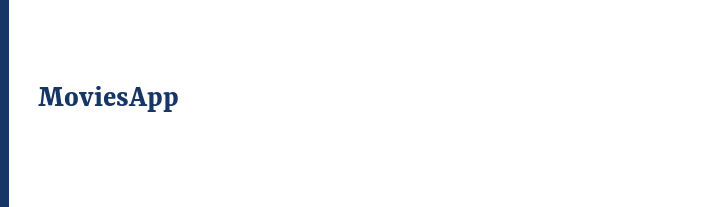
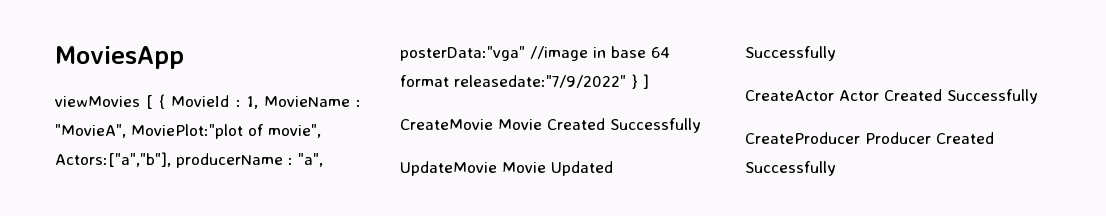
+ viewMovies [ { MovieId : 1, MovieName : "MovieA", MoviePlot:"plot of movie", Actors:["a","b"], producerName : "a", posterData:"vga" //image in base 64 format releasedate:"7/9/2022" } ]
+ CreateMovie Movie Created Successfully
+ UpdateMovie Movie Updated Successfully
+ CreateActor Actor Created Successfully
+ CreateProducer Producer Created Successfully

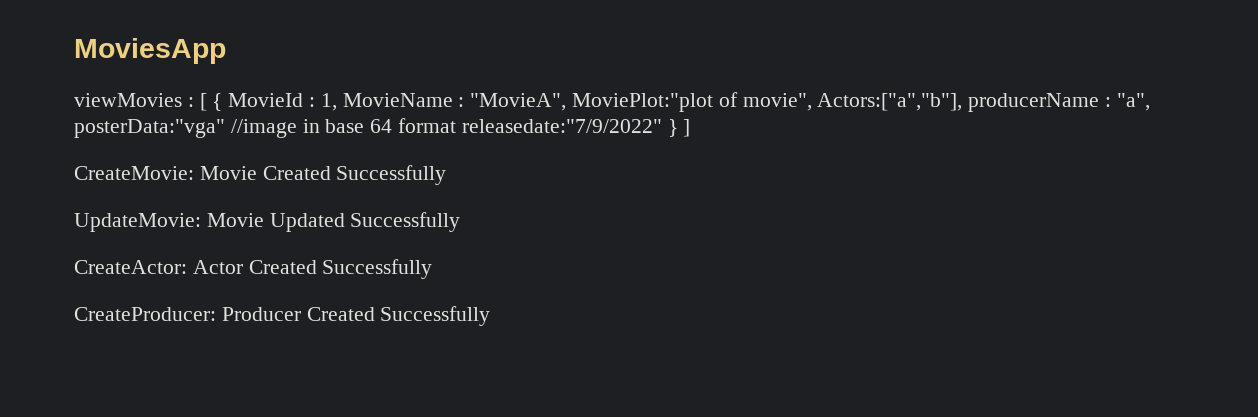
- viewMovies [ { MovieId : 1, MovieName : "MovieA", MoviePlot:"plot of movie", Actors:["a","b"], producerName : "a", posterData:"vga" //image in base 64 format releasedate:"7/9/2022" } ]
+ viewMovies : [ { MovieId : 1, MovieName : "MovieA", MoviePlot:"plot of movie", Actors:["a","b"], producerName : "a", posterData:"vga" //image in base 64 format releasedate:"7/9/2022" } ]
- CreateMovie Movie Created Successfully
+ CreateMovie: Movie Created Successfully
- UpdateMovie Movie Updated Successfully
+ UpdateMovie: Movie Updated Successfully
- CreateActor Actor Created Successfully
+ CreateActor: Actor Created Successfully
- CreateProducer Producer Created Successfully
+ CreateProducer: Producer Created Successfully

